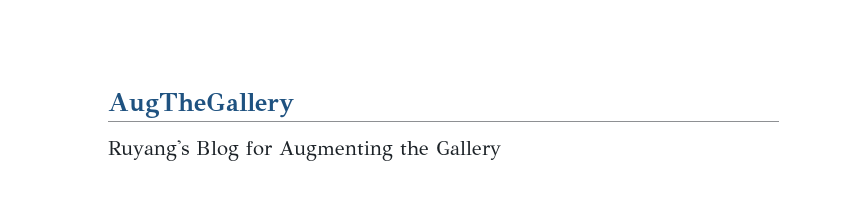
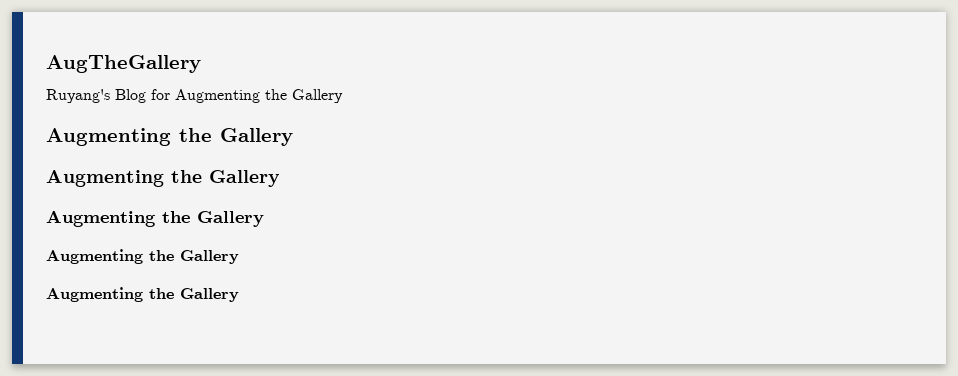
  Ruyang's Blog for Augmenting the Gallery
+ Augmenting the Gallery
+ Augmenting the Gallery
+ Augmenting the Gallery
+ Augmenting the Gallery
+ Augmenting the Gallery

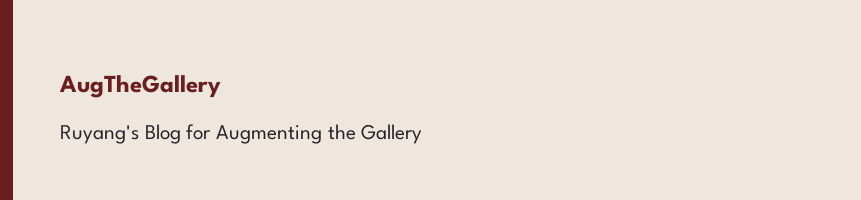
  Ruyang's Blog for Augmenting the Gallery
- Augmenting the Gallery
- Augmenting the Gallery
- Augmenting the Gallery
- Augmenting the Gallery
- Augmenting the Gallery

